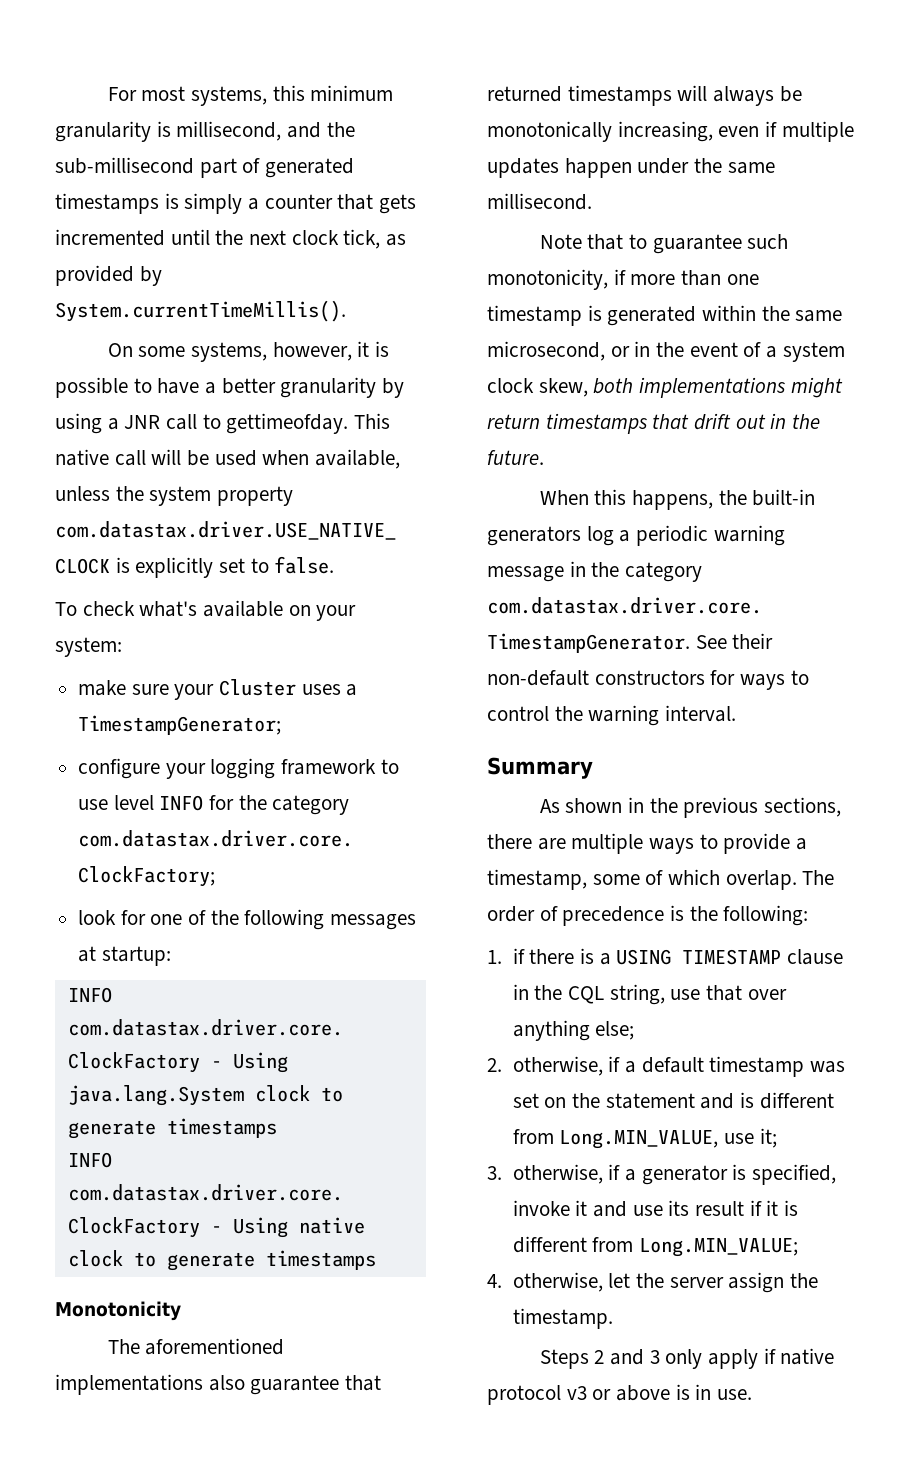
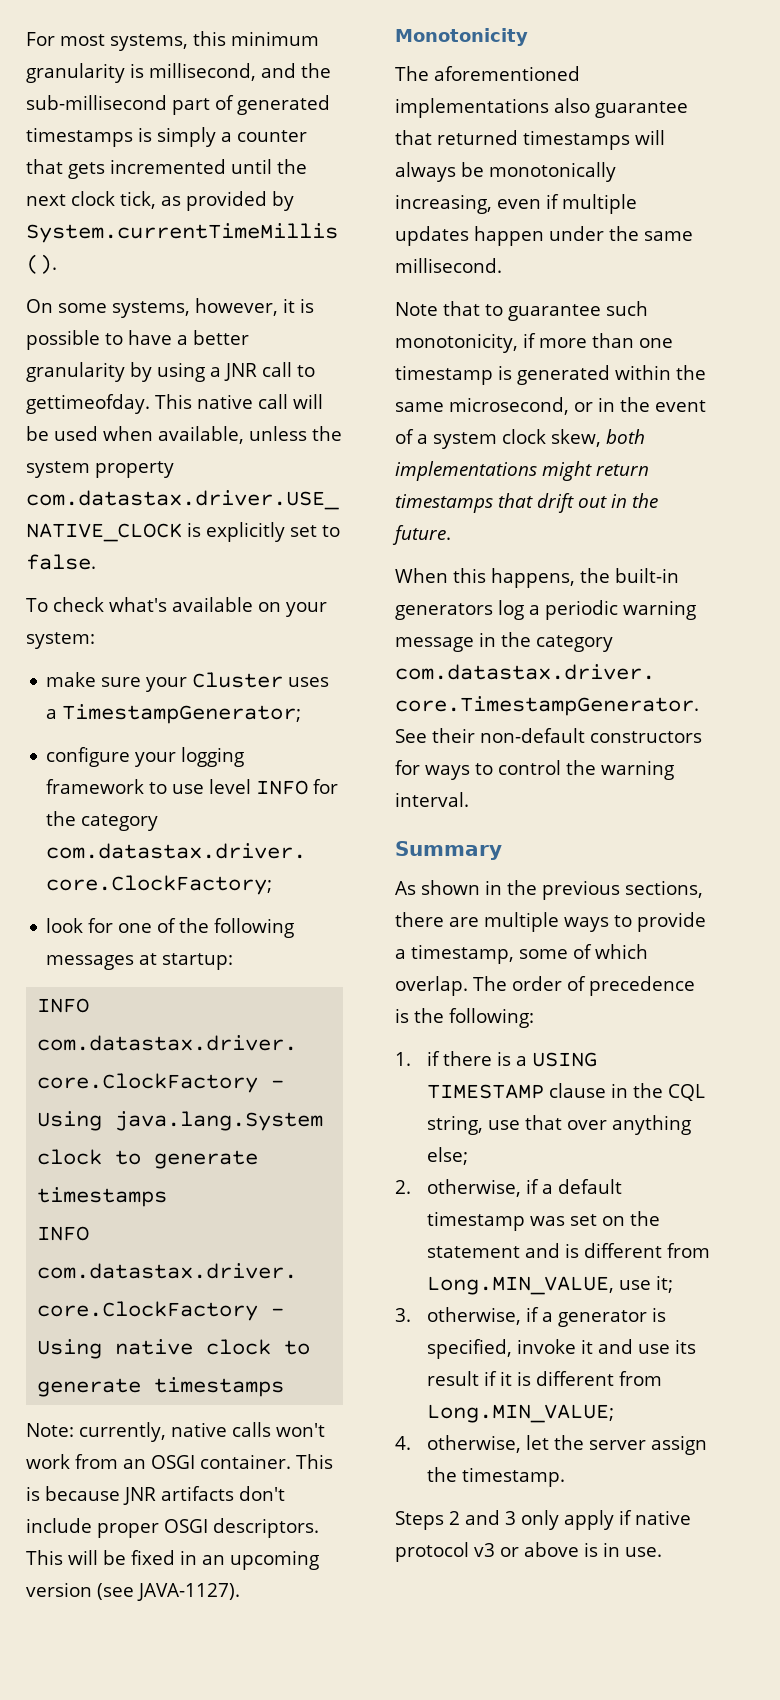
+ Note: currently, native calls won't work from an OSGI container. This is because JNR artifacts don't include proper OSGI descriptors. This will be fixed in an upcoming version (see JAVA-1127).

